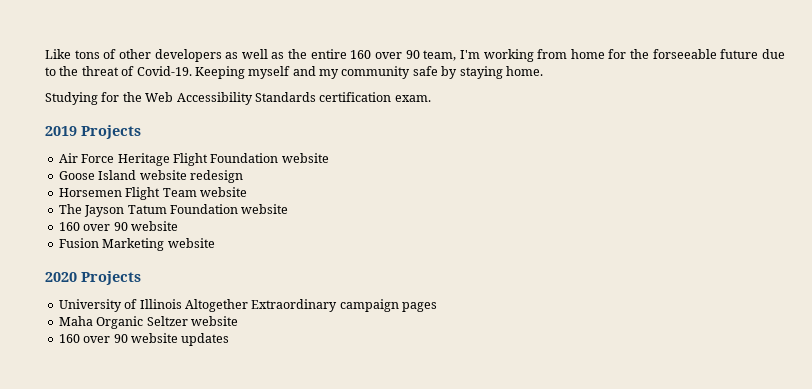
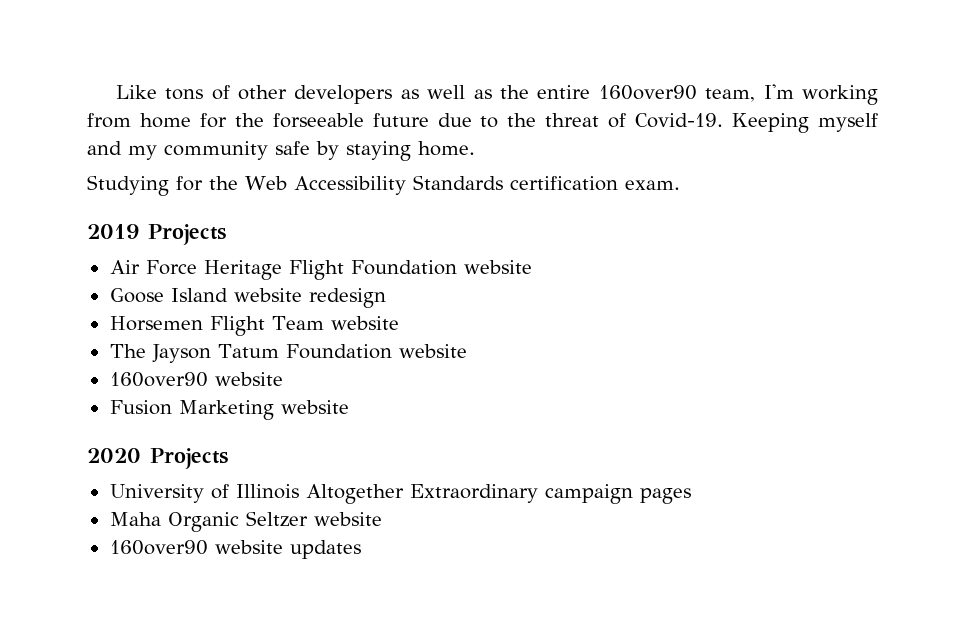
- Like tons of other developers as well as the entire 160 over 90 team, I'm working from home for the forseeable future due to the threat of Covid-19.
+ Like tons of other developers as well as the entire 160over90 team, I'm working from home for the forseeable future due to the threat of Covid-19.
  The Jayson Tatum Foundation website
- 160 over 90 website
+ 160over90 website
- 160 over 90 website updates
+ 160over90 website updates

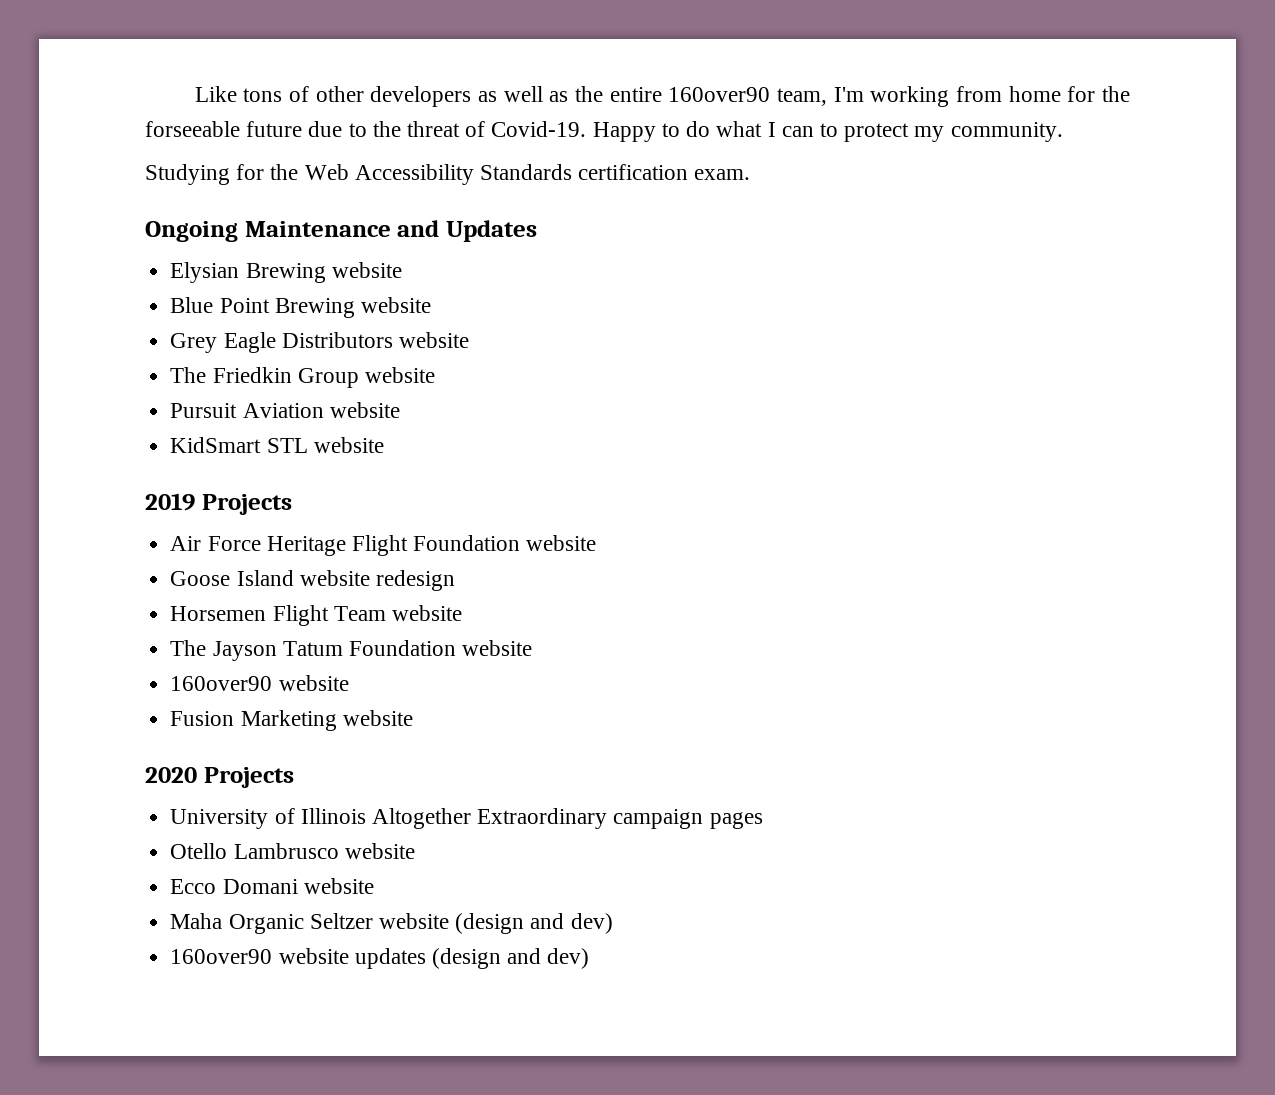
- Keeping myself and my community safe by staying home.
+ Happy to do what I can to protect my community.
+ Ongoing Maintenance and Updates
+ Elysian Brewing website
+ Blue Point Brewing website
+ Grey Eagle Distributors website
+ The Friedkin Group website
+ Pursuit Aviation website
+ KidSmart STL website
+ Otello Lambrusco website
+ Ecco Domani website
- Maha Organic Seltzer website
+ Maha Organic Seltzer website (design and dev)
- 160over90 website updates
+ 160over90 website updates (design and dev)

